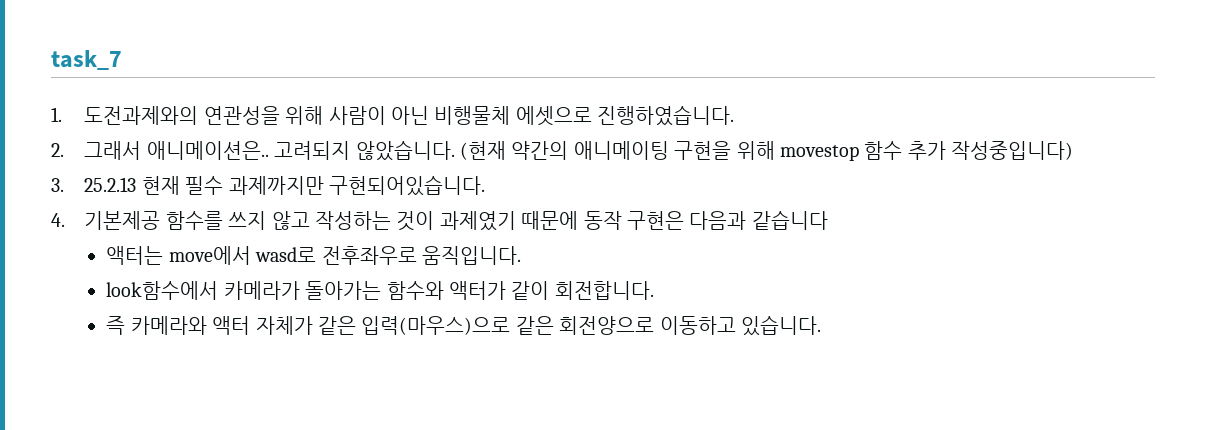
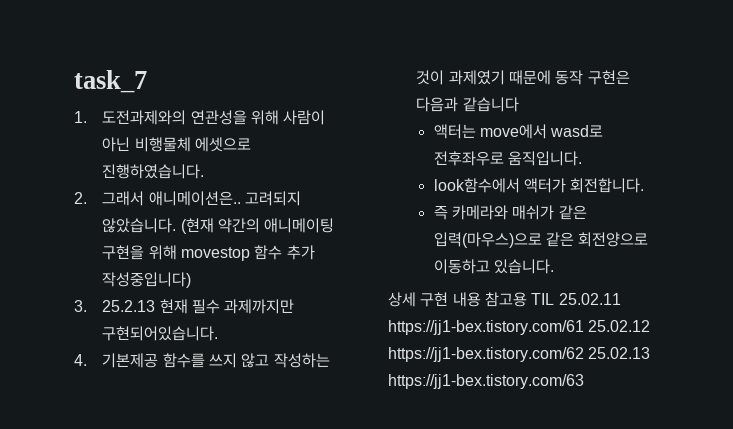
- look함수에서 카메라가 돌아가는 함수와 액터가 같이 회전합니다.
+ look함수에서 액터가 회전합니다.
- 즉 카메라와 액터 자체가 같은 입력(마우스)으로 같은 회전양으로 이동하고 있습니다.
+ 즉 카메라와 매쉬가 같은 입력(마우스)으로 같은 회전양으로 이동하고 있습니다.
+ 상세 구현 내용 참고용 TIL 25.02.11 https://jj1-bex.tistory.com/61 25.02.12 https://jj1-bex.tistory.com/62 25.02.13 https://jj1-bex.tistory.com/63

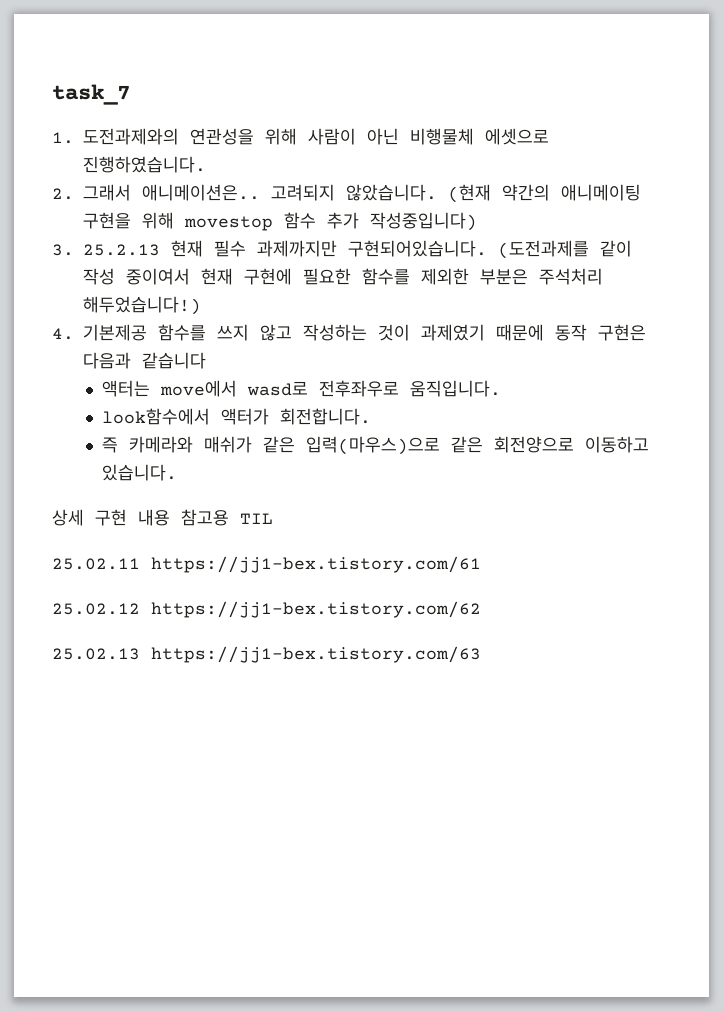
+ (도전과제를 같이 작성 중이여서 현재 구현에 필요한 함수를 제외한 부분은 주석처리 해두었습니다!)
- 상세 구현 내용 참고용 TIL 25.02.11 https://jj1-bex.tistory.com/61 25.02.12 https://jj1-bex.tistory.com/62 25.02.13 https://jj1-bex.tistory.com/63
+ 상세 구현 내용 참고용 TIL
+ 25.02.11 https://jj1-bex.tistory.com/61
+ 25.02.12 https://jj1-bex.tistory.com/62
+ 25.02.13 https://jj1-bex.tistory.com/63

